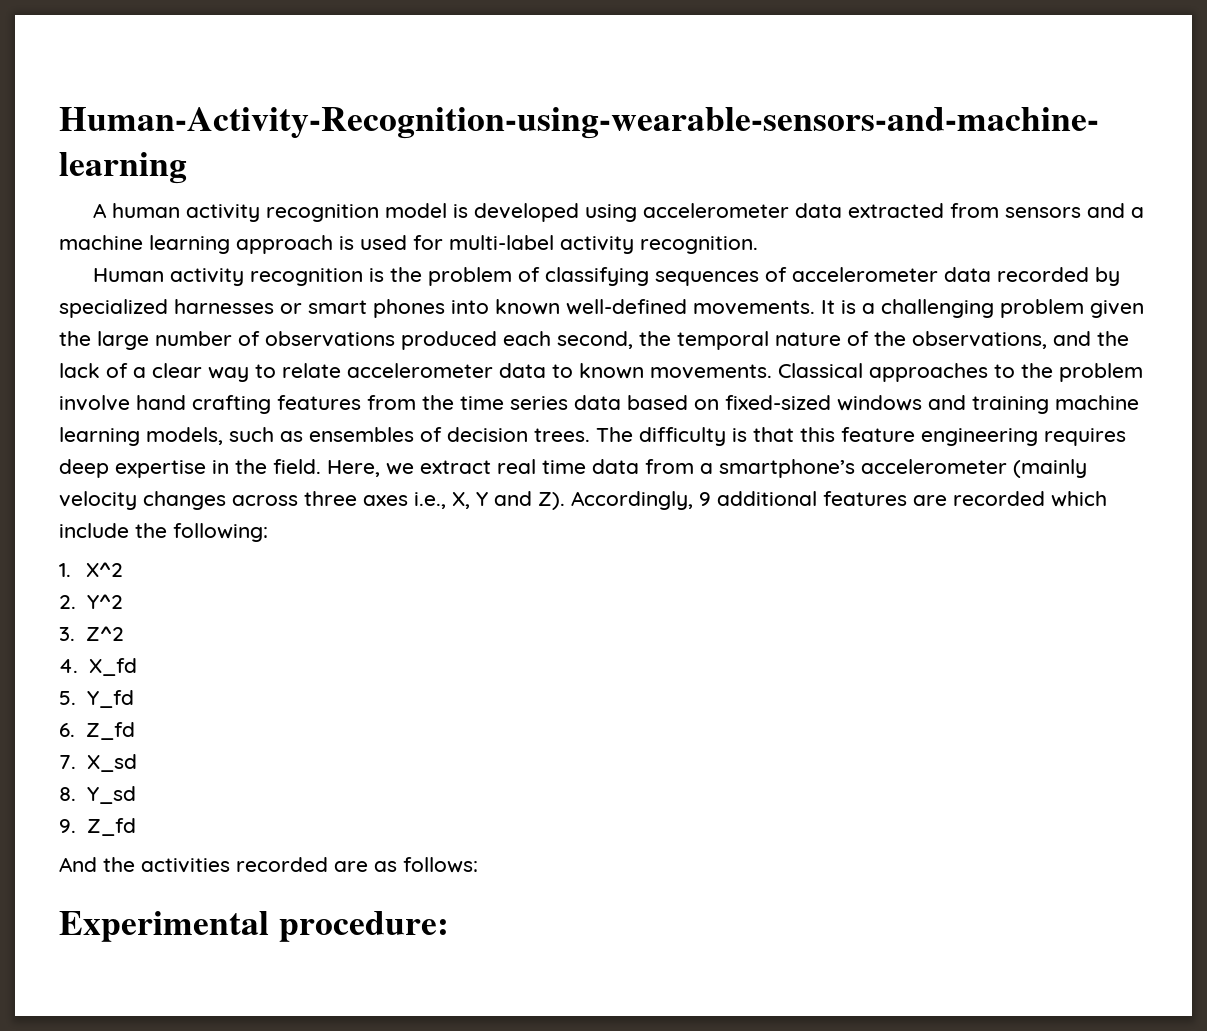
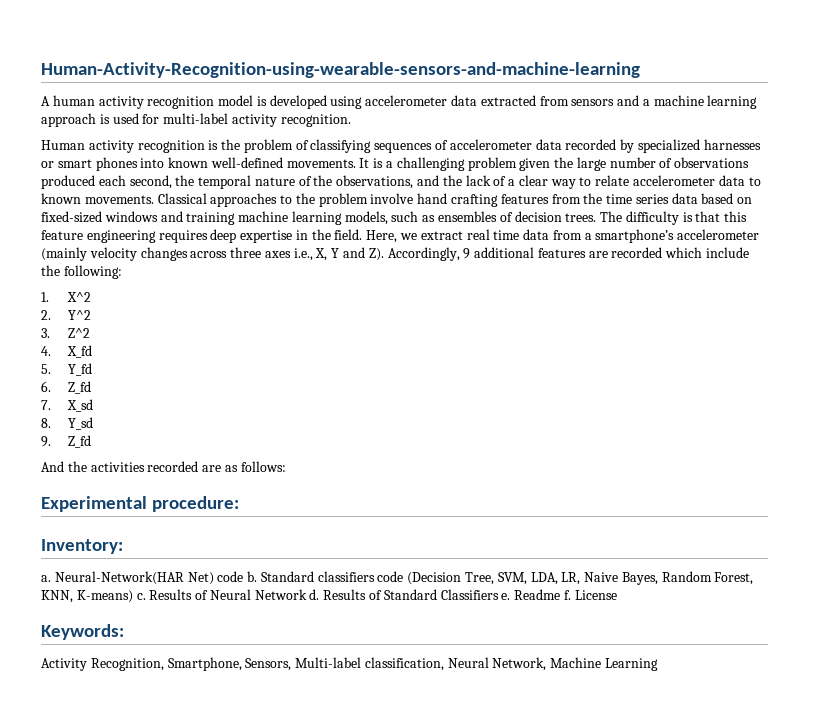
+ Inventory:
+ a. Neural-Network(HAR Net) code b. Standard classifiers code (Decision Tree, SVM, LDA, LR, Naive Bayes, Random Forest, KNN, K-means) c. Results of Neural Network d. Results of Standard Classifiers e. Readme f. License
+ Keywords:
+ Activity Recognition, Smartphone, Sensors, Multi-label classification, Neural Network, Machine Learning

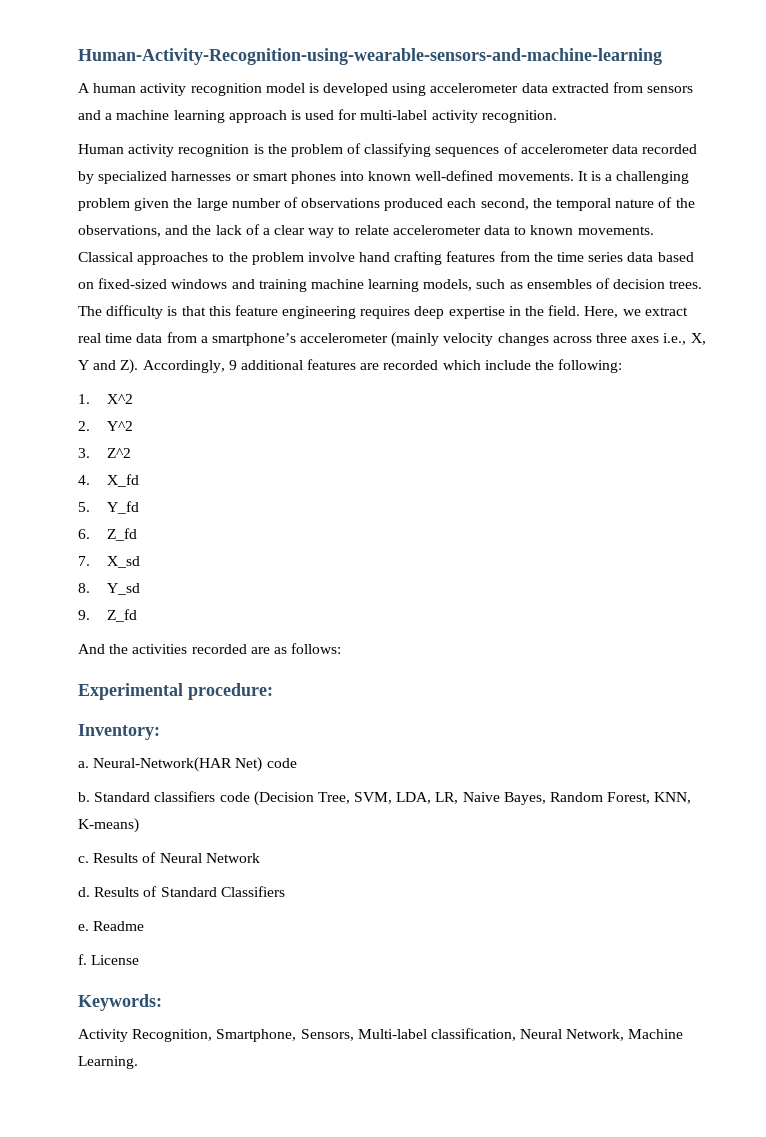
- Neural-Network(HAR Net) code b.
+ Neural-Network(HAR Net) code
+ b.
- Standard classifiers code (Decision Tree, SVM, LDA, LR, Naive Bayes, Random Forest, KNN, K-means) c.
+ Standard classifiers code (Decision Tree, SVM, LDA, LR, Naive Bayes, Random Forest, KNN, K-means)
+ c.
- Results of Neural Network d.
+ Results of Neural Network
+ d.
- Results of Standard Classifiers e.
+ Results of Standard Classifiers
+ e.
- Readme f.
+ Readme
+ f.
- Activity Recognition, Smartphone, Sensors, Multi-label classification, Neural Network, Machine Learning
+ Activity Recognition, Smartphone, Sensors, Multi-label classification, Neural Network, Machine Learning.

